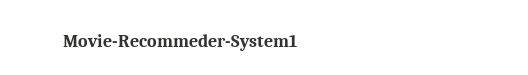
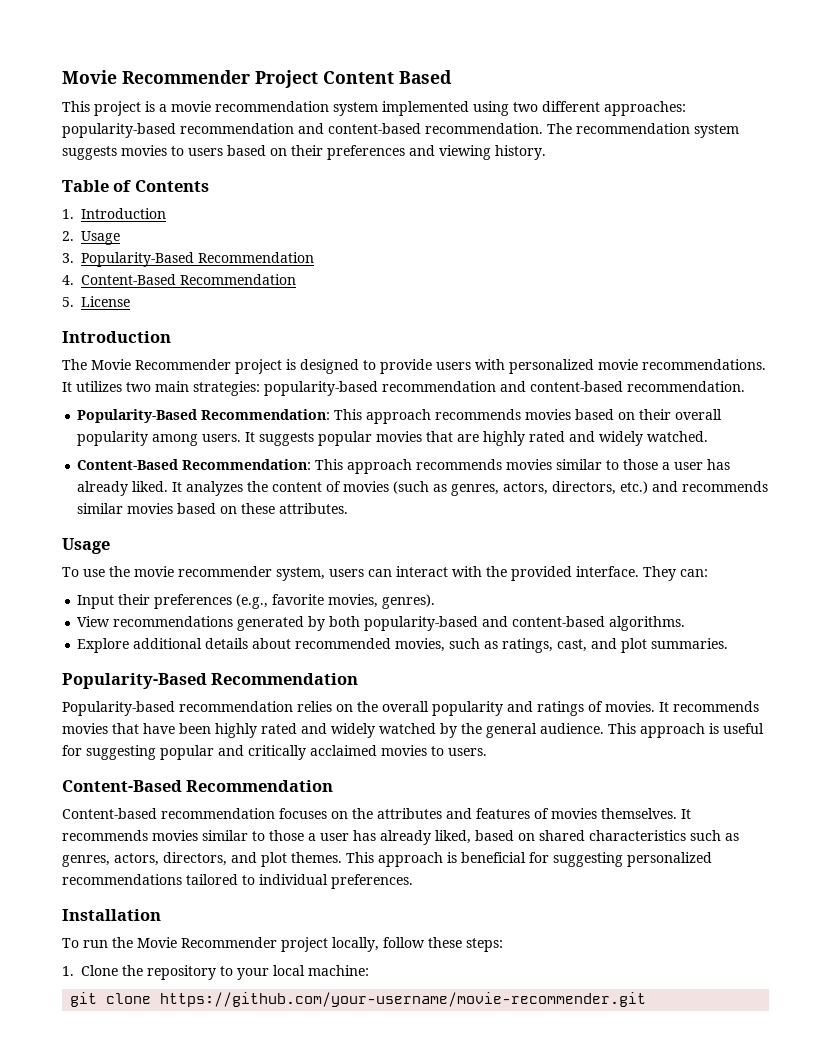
- Movie-Recommeder-System1
+ Movie Recommender Project Content Based
+ This project is a movie recommendation system implemented using two different approaches: popularity-based recommendation and content-based recommendation. The recommendation system suggests movies to users based on their preferences and viewing history.
+ Table of Contents
+ 1. Introduction
+ 2. Usage
+ 3. Popularity-Based Recommendation
+ 4. Content-Based Recommendation
+ 5. License
+ Introduction
+ The Movie Recommender project is designed to provide users with personalized movie recommendations. It utilizes two main strategies: popularity-based recommendation and content-based recommendation.
+ Popularity-Based Recommendation: This approach recommends movies based on their overall popularity among users. It suggests popular movies that are highly rated and widely watched.
+ Content-Based Recommendation: This approach recommends movies similar to those a user has already liked. It analyzes the content of movies (such as genres, actors, directors, etc.) and recommends similar movies based on these attributes.
+ Usage
+ To use the movie recommender system, users can interact with the provided interface. They can:
+ Input their preferences (e.g., favorite movies, genres).
+ View recommendations generated by both popularity-based and content-based algorithms.
+ Explore additional details about recommended movies, such as ratings, cast, and plot summaries.
+ Popularity-Based Recommendation
+ Popularity-based recommendation relies on the overall popularity and ratings of movies. It recommends movies that have been highly rated and widely watched by the general audience. This approach is useful for suggesting popular and critically acclaimed movies to users.
+ Content-Based Recommendation
+ Content-based recommendation focuses on the attributes and features of movies themselves. It recommends movies similar to those a user has already liked, based on shared characteristics such as genres, actors, directors, and plot themes. This approach is beneficial for suggesting personalized recommendations tailored to individual preferences.
+ Installation
+ To run the Movie Recommender project locally, follow these steps:
+ 1. Clone the repository to your local machine:
+ git clone https://github.com/your-username/movie-recommender.git

